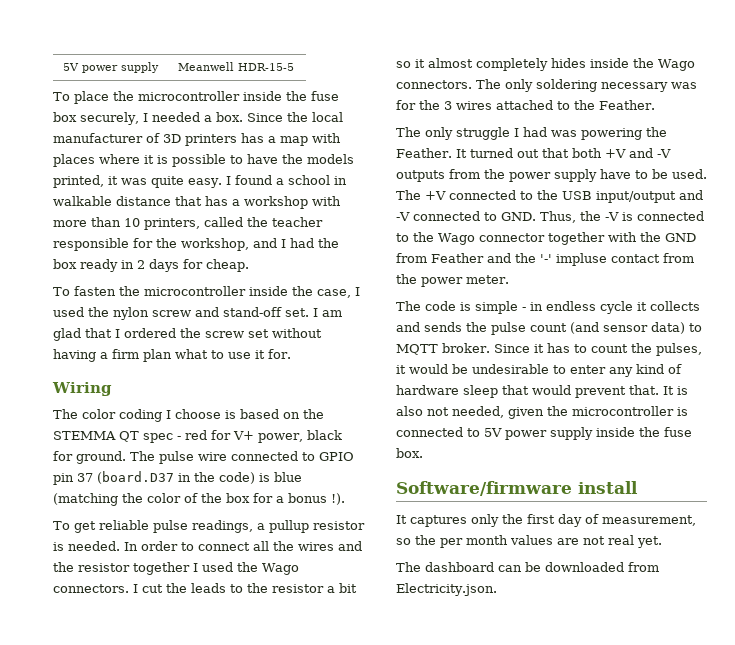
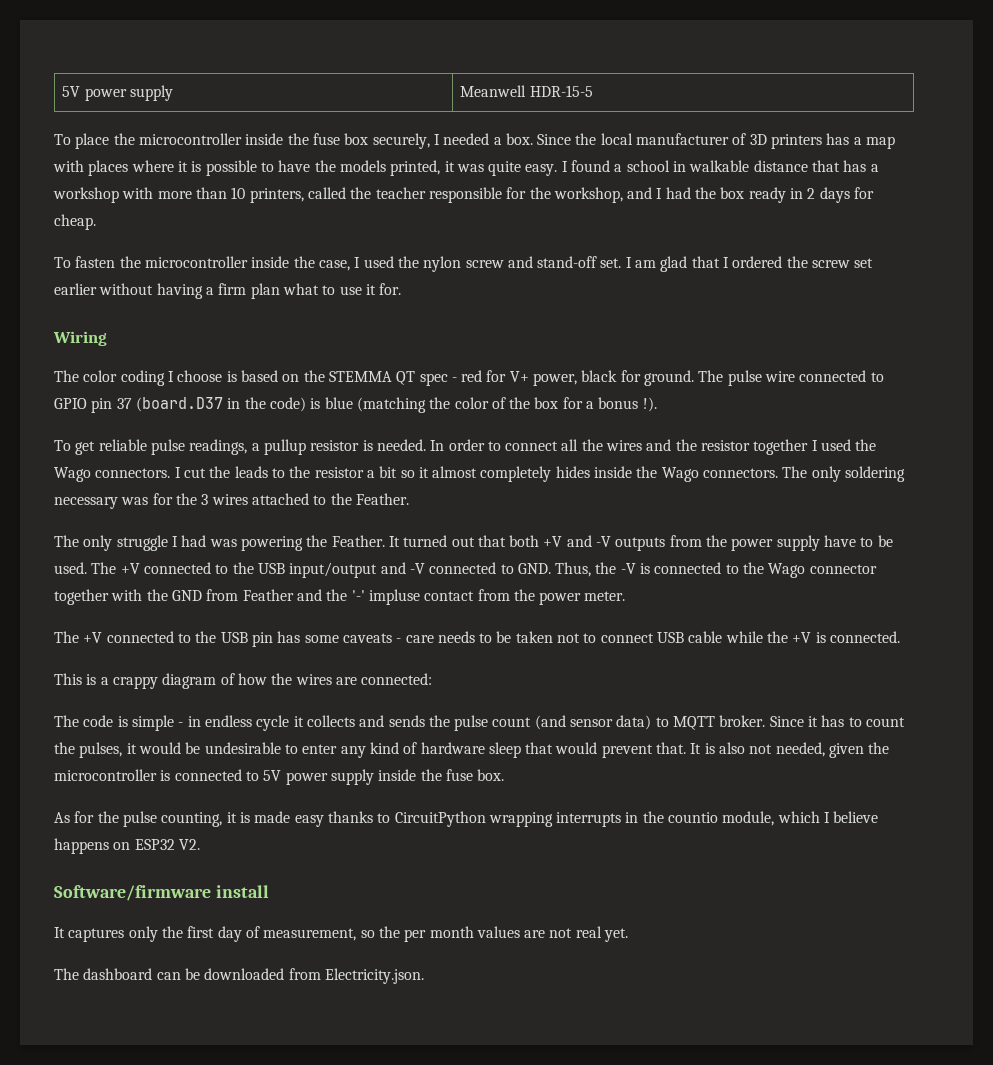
- I am glad that I ordered the screw set without having a firm plan what to use it for.
+ I am glad that I ordered the screw set earlier without having a firm plan what to use it for.
+ The +V connected to the USB pin has some caveats - care needs to be taken not to connect USB cable while the +V is connected.
+ This is a crappy diagram of how the wires are connected:
+ As for the pulse counting, it is made easy thanks to CircuitPython wrapping interrupts in the countio module, which I believe happens on ESP32 V2.

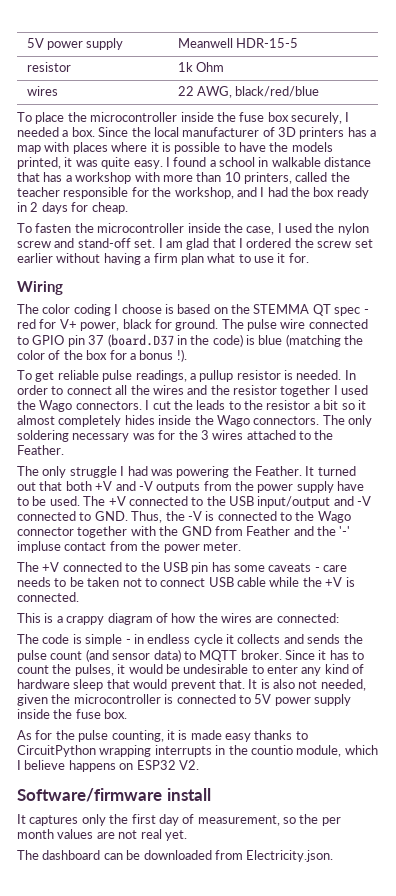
+ resistor | 1k Ohm
+ wires | 22 AWG, black/red/blue

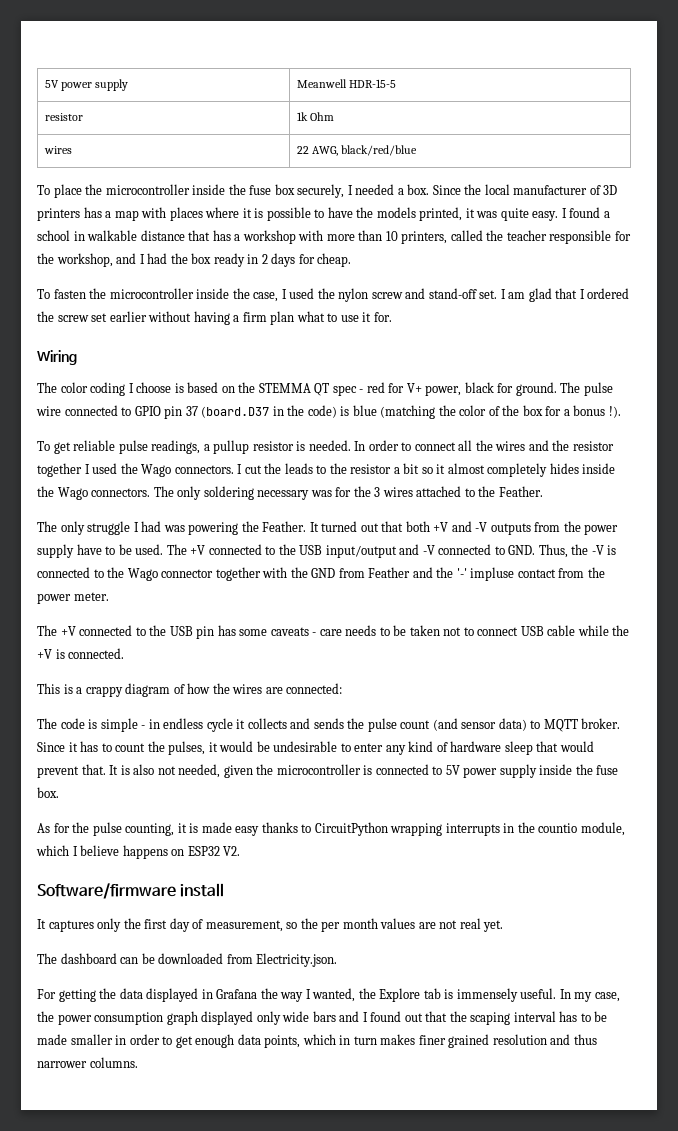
+ For getting the data displayed in Grafana the way I wanted, the Explore tab is immensely useful. In my case, the power consumption graph displayed only wide bars and I found out that the scaping interval has to be made smaller in order to get enough data points, which in turn makes finer grained resolution and thus narrower columns.

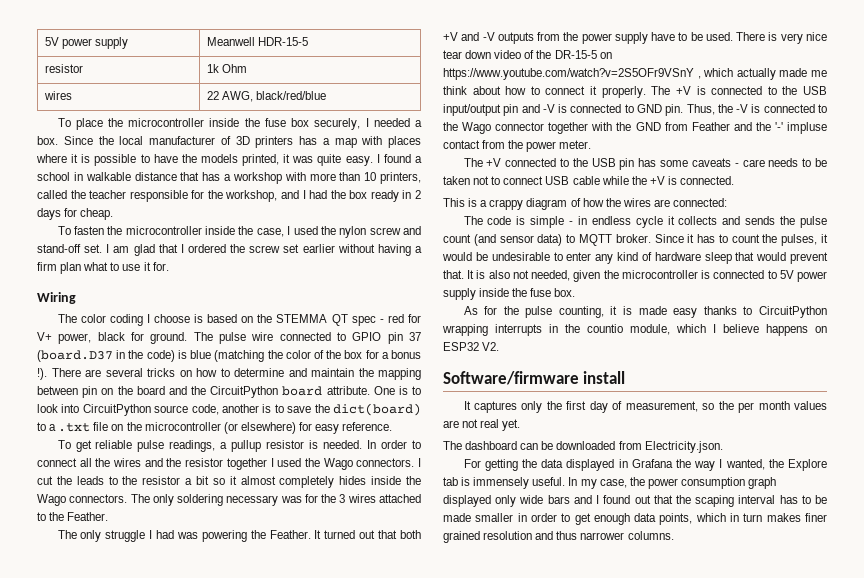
+ There are several tricks on how to determine and maintain the mapping between pin on the board and the CircuitPython board attribute. One is to look into CircuitPython source code, another is to save the dict(board) to a .txt file on the microcontroller (or elsewhere) for easy reference.
- The +V connected to the USB input/output and -V connected to GND. Thus, the -V is connected to the Wago connector together with the GND from Feather and the '-' impluse contact from the power meter.
+ There is very nice tear down video of the DR-15-5 on https://www.youtube.com/watch?v=2S5OFr9VSnY , which actually made me think about how to connect it properly. The +V is connected to the USB input/output pin and -V is connected to GND pin. Thus, the -V is connected to the Wago connector together with the GND from Feather and the '-' impluse contact from the power meter.

